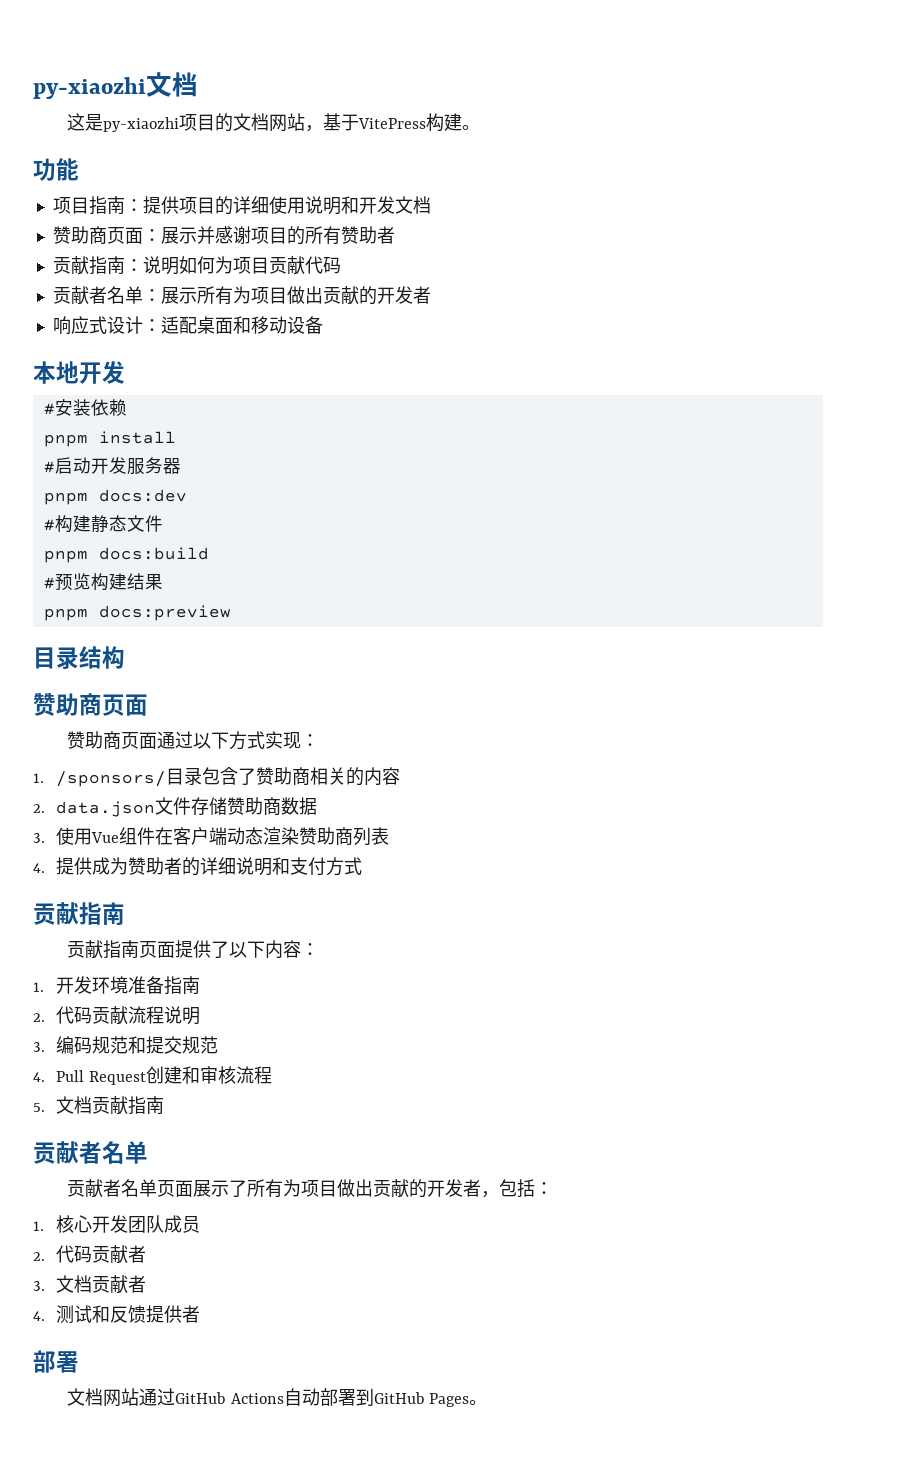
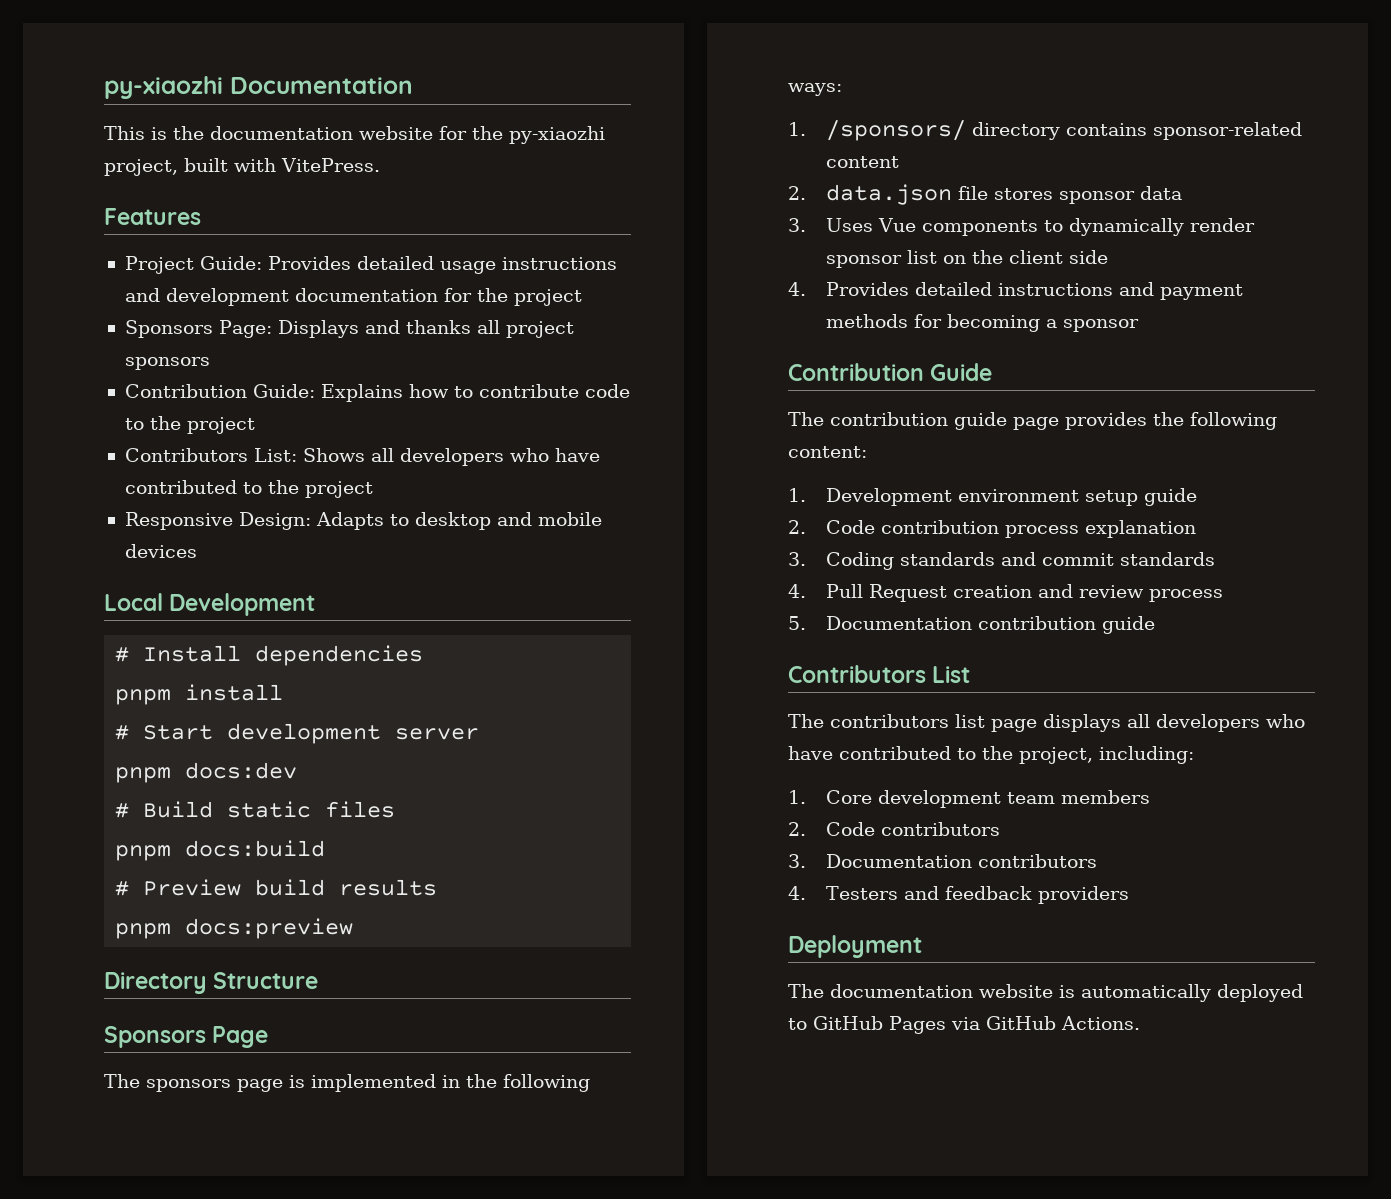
- py-xiaozhi文档
- 这是py-xiaozhi项目的文档网站，基于VitePress构建。
- 功能
- 项目指南：提供项目的详细使用说明和开发文档
- 赞助商页面：展示并感谢项目的所有赞助者
- 贡献指南：说明如何为项目贡献代码
- 贡献者名单：展示所有为项目做出贡献的开发者
- 响应式设计：适配桌面和移动设备
- 本地开发
- #安装依赖
+ py-xiaozhi Documentation
+ This is the documentation website for the py-xiaozhi project, built with VitePress.
+ Features
+ Project Guide: Provides detailed usage instructions and development documentation for the project
+ Sponsors Page: Displays and thanks all project sponsors
+ Contribution Guide: Explains how to contribute code to the project
+ Contributors List: Shows all developers who have contributed to the project
+ Responsive Design: Adapts to desktop and mobile devices
+ Local Development
+ # Install dependencies
- #启动开发服务器
+ # Start development server
- #构建静态文件
+ # Build static files
- #预览构建结果
+ # Preview build results
- 目录结构
- 赞助商页面
- 赞助商页面通过以下方式实现：
- 1. /sponsors/目录包含了赞助商相关的内容
- 2. data.json文件存储赞助商数据
- 3.使用Vue组件在客户端动态渲染赞助商列表
- 4.提供成为赞助者的详细说明和支付方式
- 贡献指南
- 贡献指南页面提供了以下内容：
- 1.开发环境准备指南
- 2.代码贡献流程说明
- 3.编码规范和提交规范
- 4. Pull Request创建和审核流程
- 5.文档贡献指南
- 贡献者名单
- 贡献者名单页面展示了所有为项目做出贡献的开发者，包括：
- 1.核心开发团队成员
- 2.代码贡献者
- 3.文档贡献者
- 4.测试和反馈提供者
- 部署
- 文档网站通过GitHub Actions自动部署到GitHub Pages。
+ Directory Structure
+ Sponsors Page
+ The sponsors page is implemented in the following ways:
+ 1. /sponsors/ directory contains sponsor-related content
+ 2. data.json file stores sponsor data
+ 3. Uses Vue components to dynamically render sponsor list on the client side
+ 4. Provides detailed instructions and payment methods for becoming a sponsor
+ Contribution Guide
+ The contribution guide page provides the following content:
+ 1. Development environment setup guide
+ 2. Code contribution process explanation
+ 3. Coding standards and commit standards
+ 4. Pull Request creation and review process
+ 5. Documentation contribution guide
+ Contributors List
+ The contributors list page displays all developers who have contributed to the project, including:
+ 1. Core development team members
+ 2. Code contributors
+ 3. Documentation contributors
+ 4. Testers and feedback providers
+ Deployment
+ The documentation website is automatically deployed to GitHub Pages via GitHub Actions.

